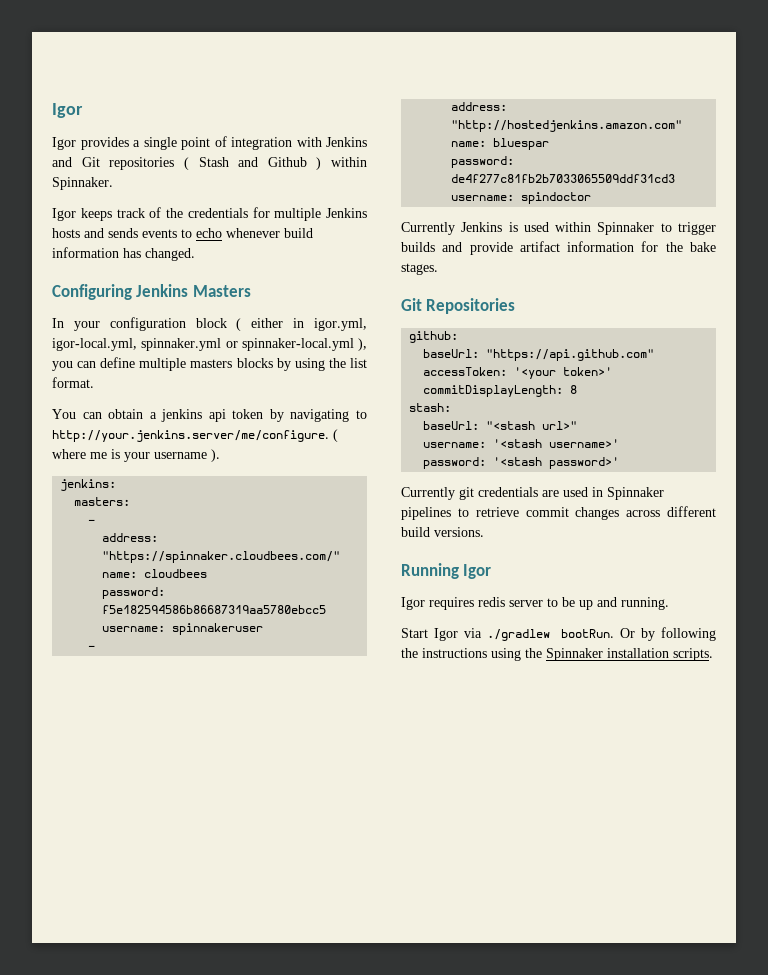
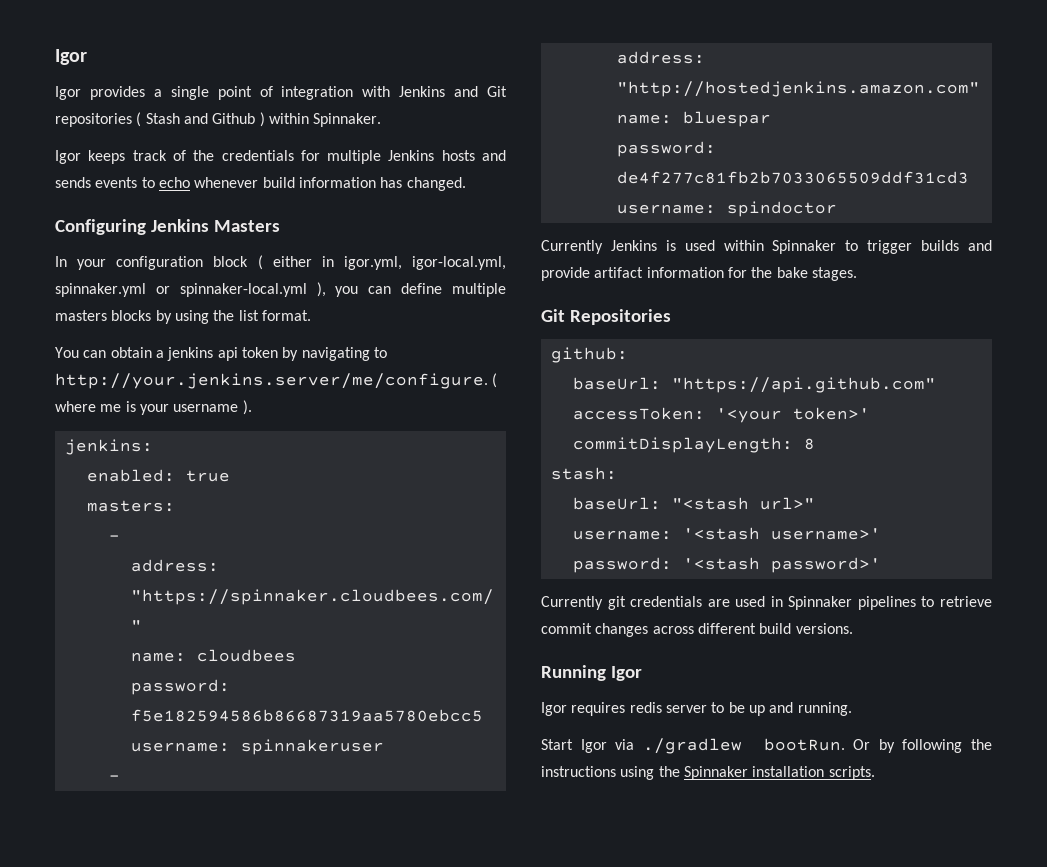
+ enabled: true

